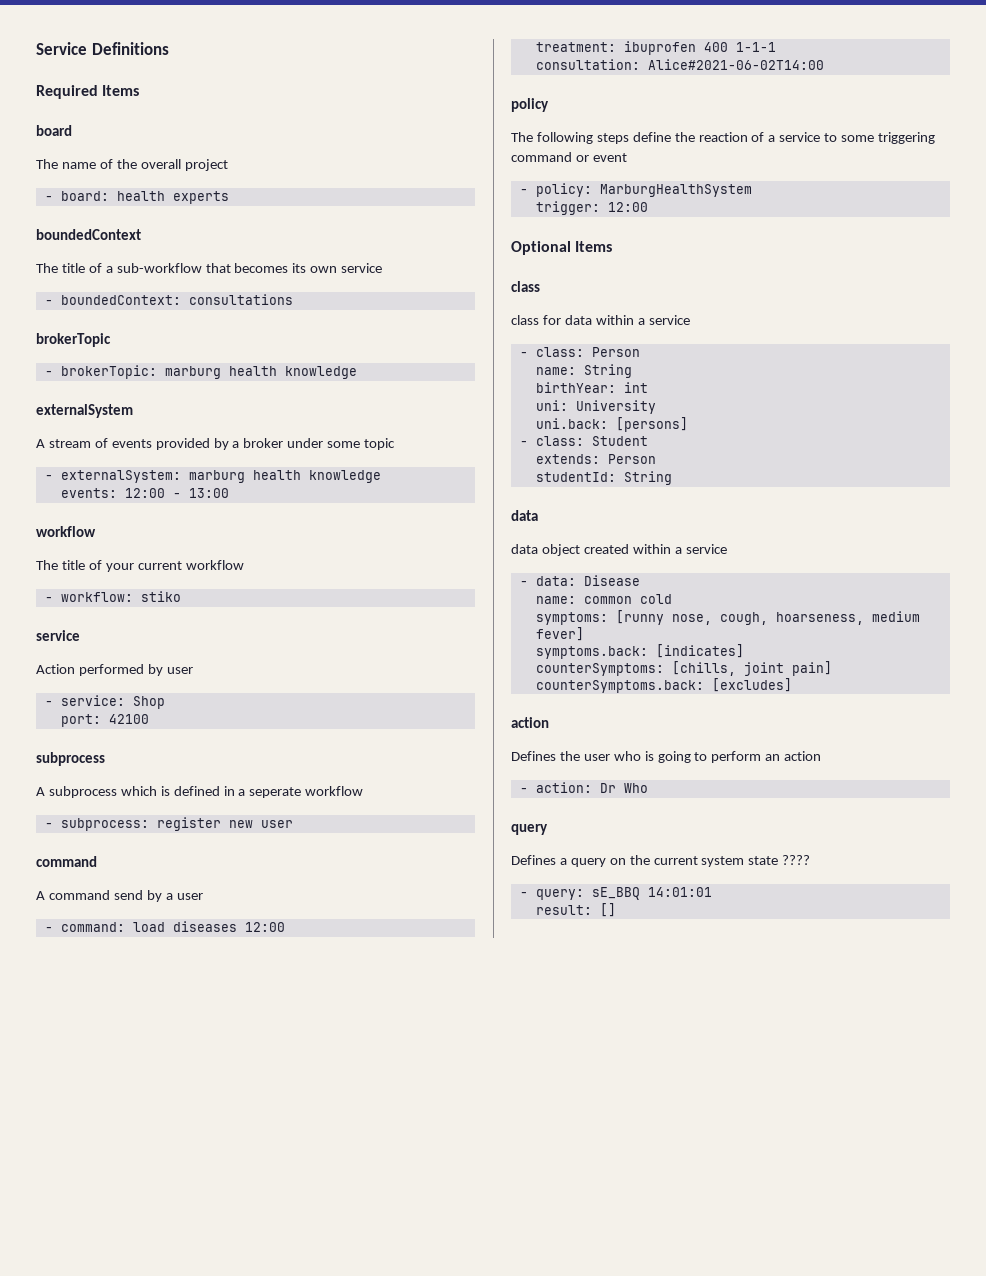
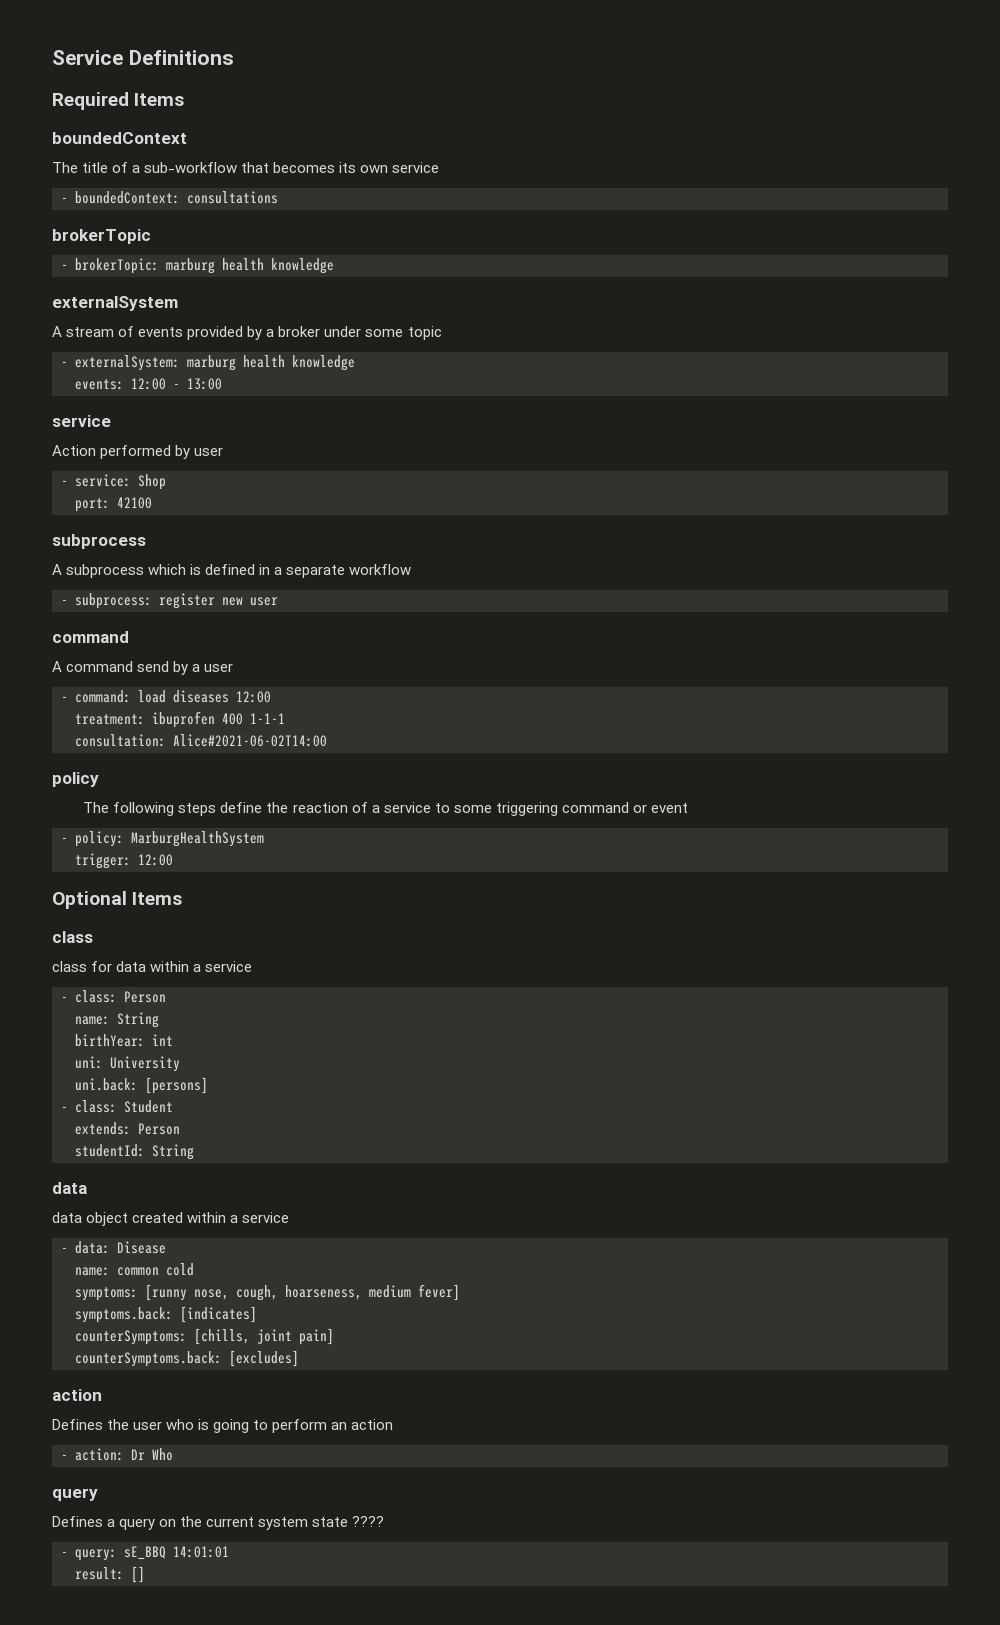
- board
- The name of the overall project
- - board: health experts
  events: 12:00 - 13:00
- workflow
- The title of your current workflow
- - workflow: stiko
- A subprocess which is defined in a seperate workflow
+ A subprocess which is defined in a separate workflow

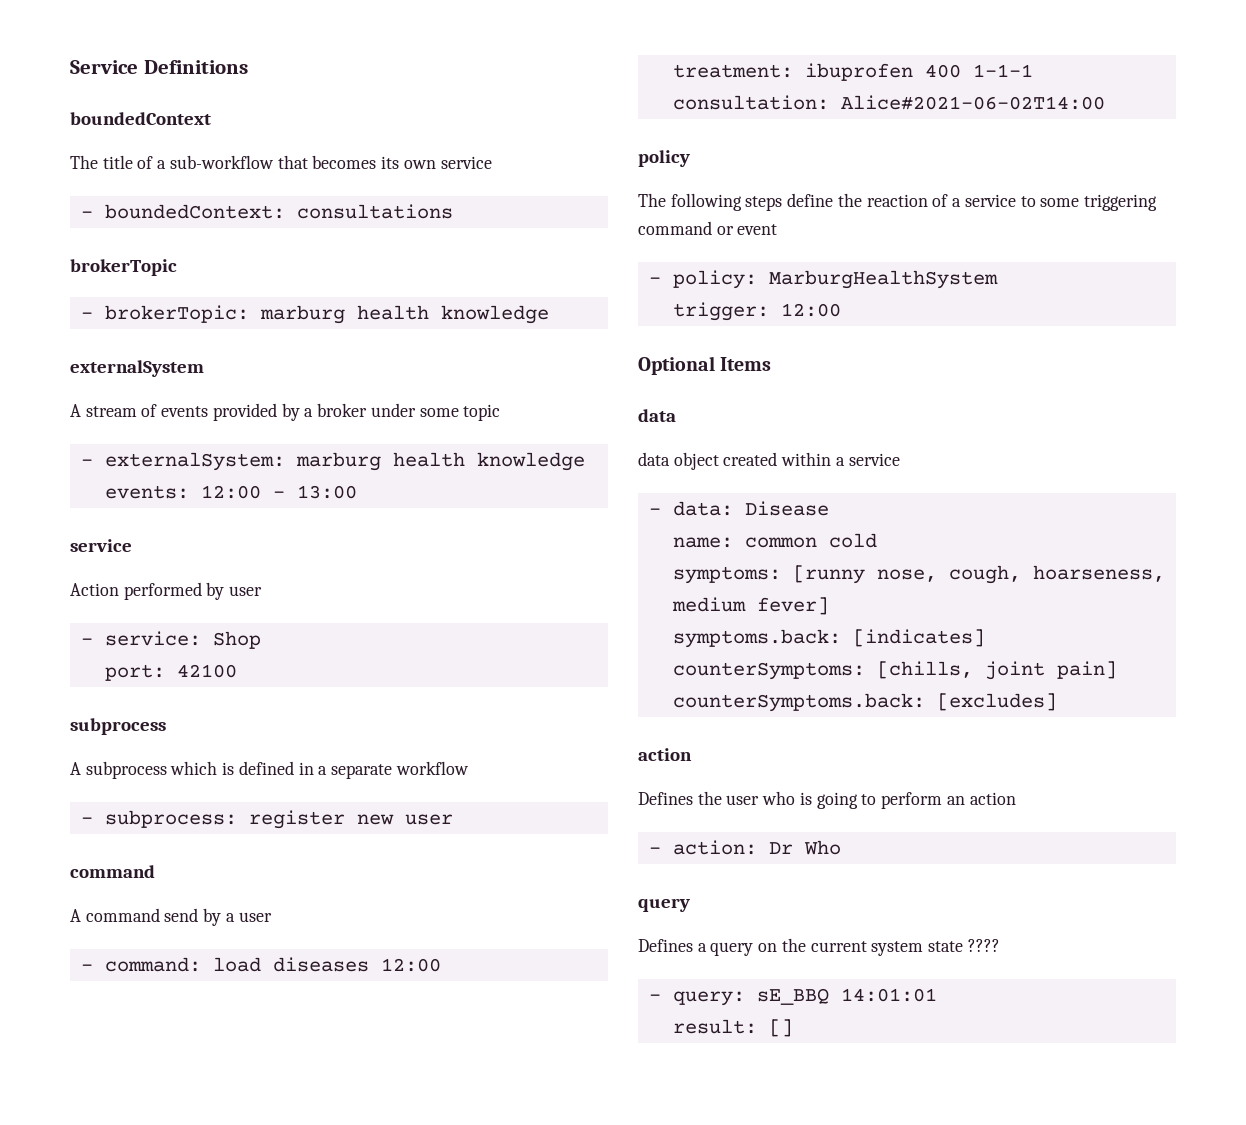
- Required Items
  Optional Items
- class
- class for data within a service
- - class: Person
- name: String
- birthYear: int
- uni: University
- uni.back: [persons]
- - class: Student
- extends: Person
- studentId: String

